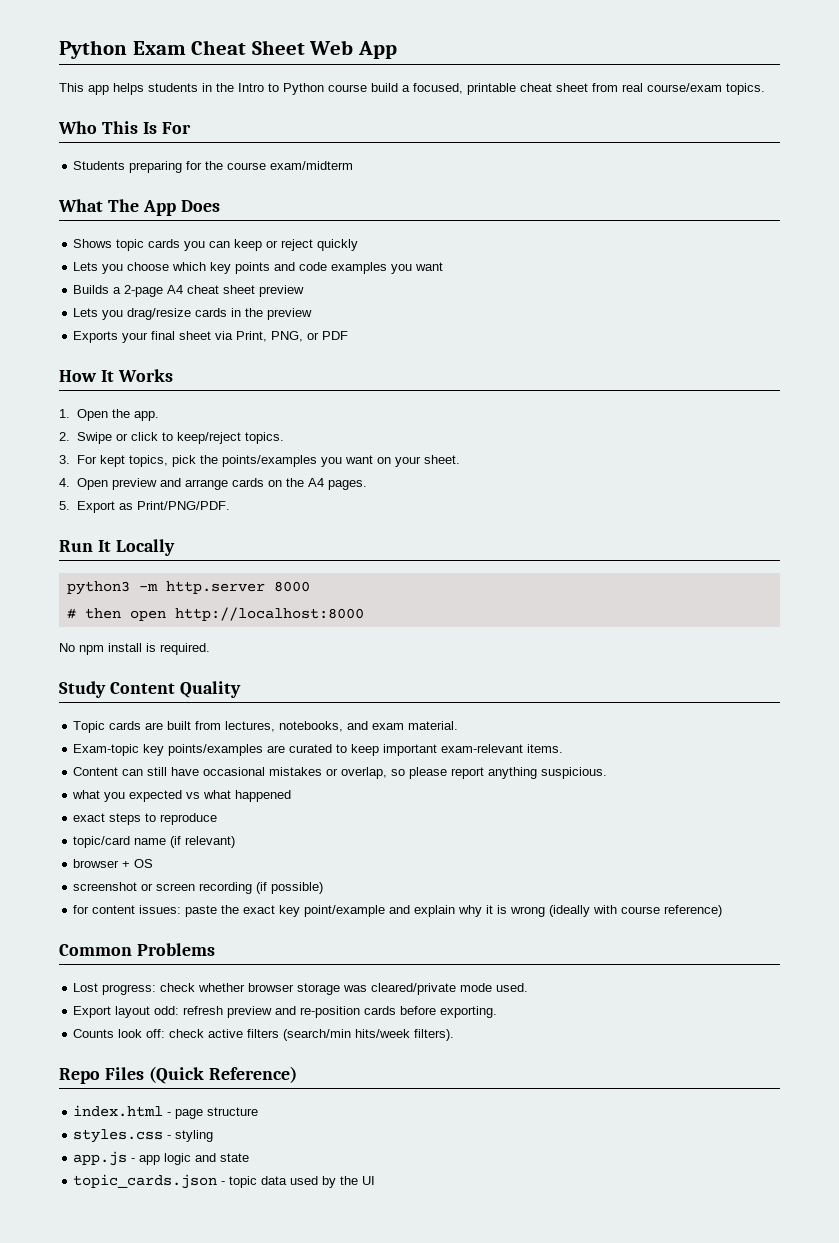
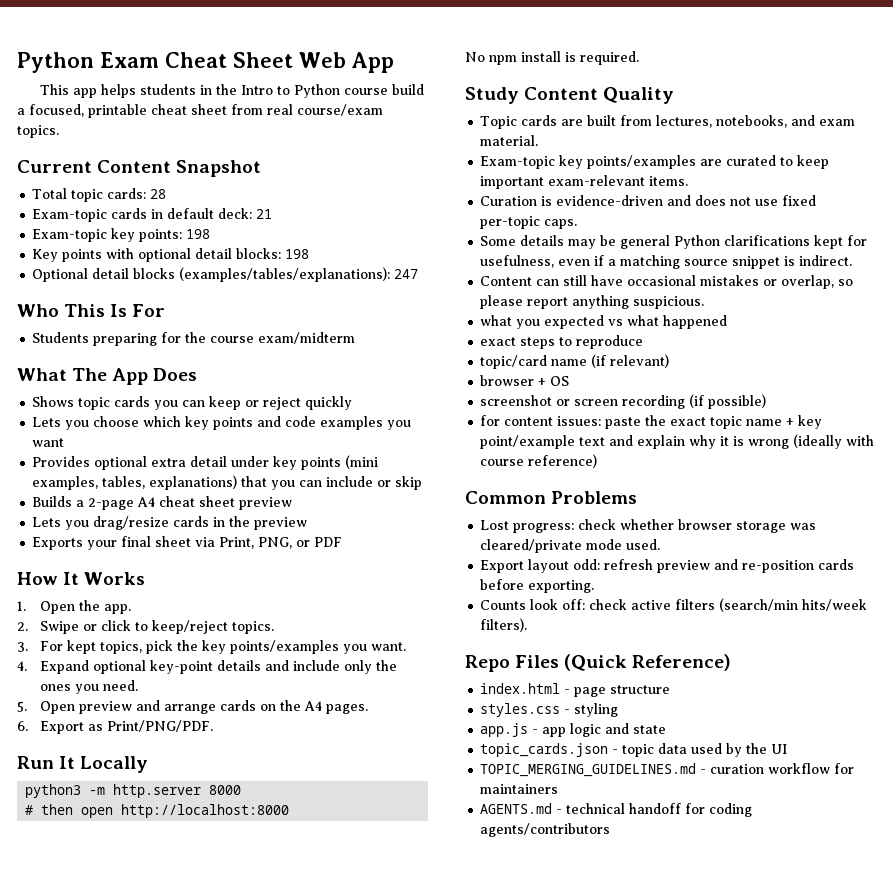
+ Current Content Snapshot
+ Total topic cards: 28
+ Exam-topic cards in default deck: 21
+ Exam-topic key points: 198
+ Key points with optional detail blocks: 198
+ Optional detail blocks (examples/tables/explanations): 247
+ Provides optional extra detail under key points (mini examples, tables, explanations) that you can include or skip
- 3. For kept topics, pick the points/examples you want on your sheet.
- 4. Open preview and arrange cards on the A4 pages.
+ 3. For kept topics, pick the key points/examples you want.
+ 4. Expand optional key-point details and include only the ones you need.
+ 5. Open preview and arrange cards on the A4 pages.
- 5. Export as Print/PNG/PDF.
+ 6. Export as Print/PNG/PDF.
+ Curation is evidence-driven and does not use fixed per-topic caps.
+ Some details may be general Python clarifications kept for usefulness, even if a matching source snippet is indirect.
- for content issues: paste the exact key point/example and explain why it is wrong (ideally with course reference)
+ for content issues: paste the exact topic name + key point/example text and explain why it is wrong (ideally with course reference)
+ TOPIC_MERGING_GUIDELINES.md - curation workflow for maintainers
+ AGENTS.md - technical handoff for coding agents/contributors

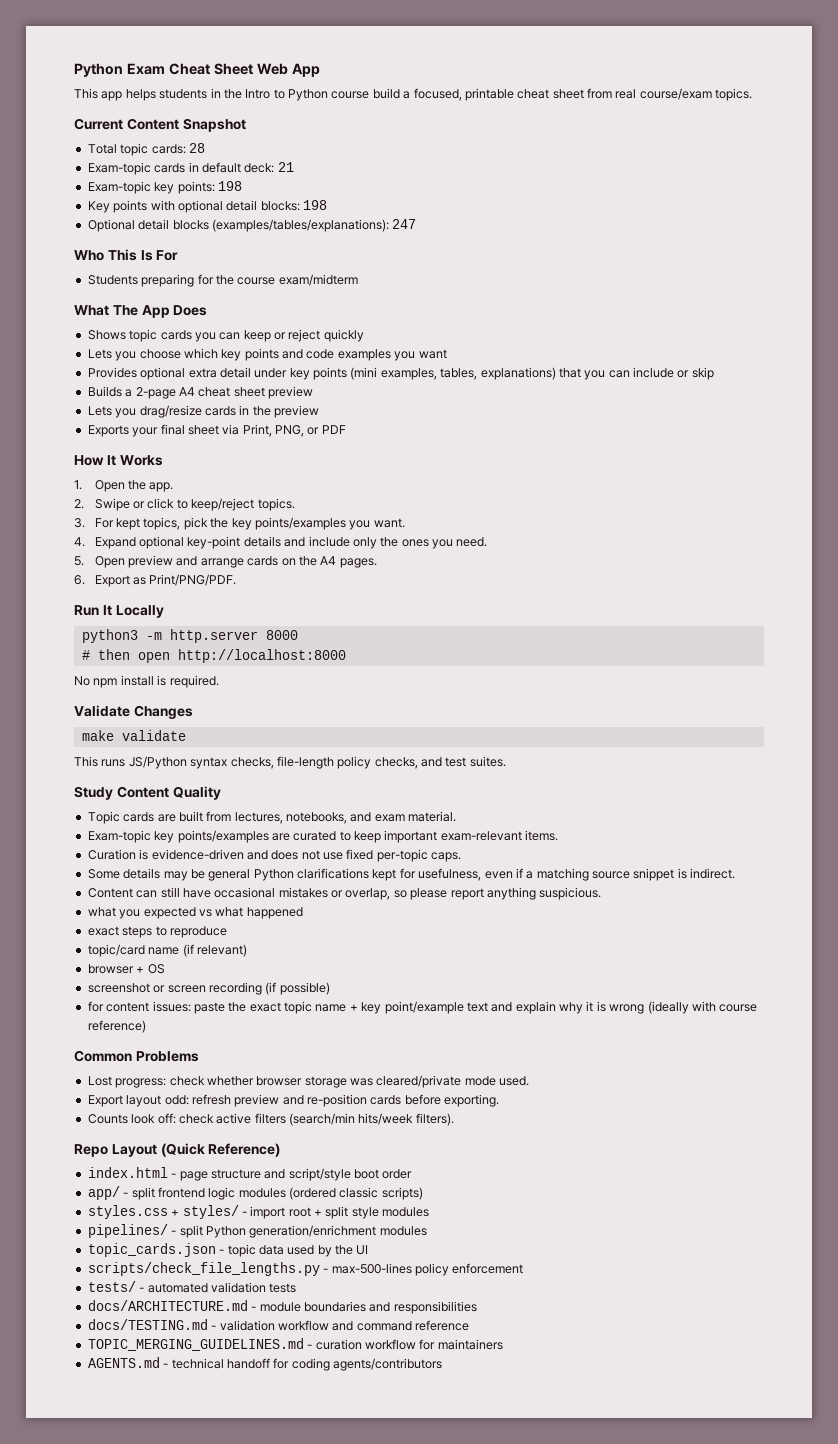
+ Validate Changes
+ make validate
+ This runs JS/Python syntax checks, file-length policy checks, and test suites.
- Repo Files (Quick Reference)
+ Repo Layout (Quick Reference)
- index.html - page structure
- styles.css - styling
- app.js - app logic and state
+ index.html - page structure and script/style boot order
+ app/ - split frontend logic modules (ordered classic scripts)
+ styles.css + styles/ - import root + split style modules
+ pipelines/ - split Python generation/enrichment modules
+ scripts/check_file_lengths.py - max-500-lines policy enforcement
+ tests/ - automated validation tests
+ docs/ARCHITECTURE.md - module boundaries and responsibilities
+ docs/TESTING.md - validation workflow and command reference

